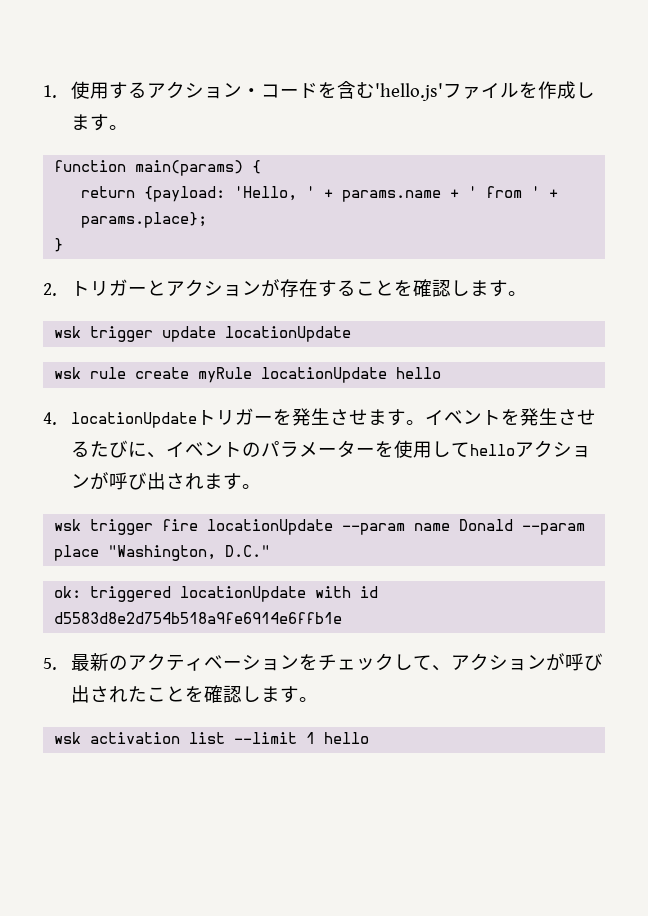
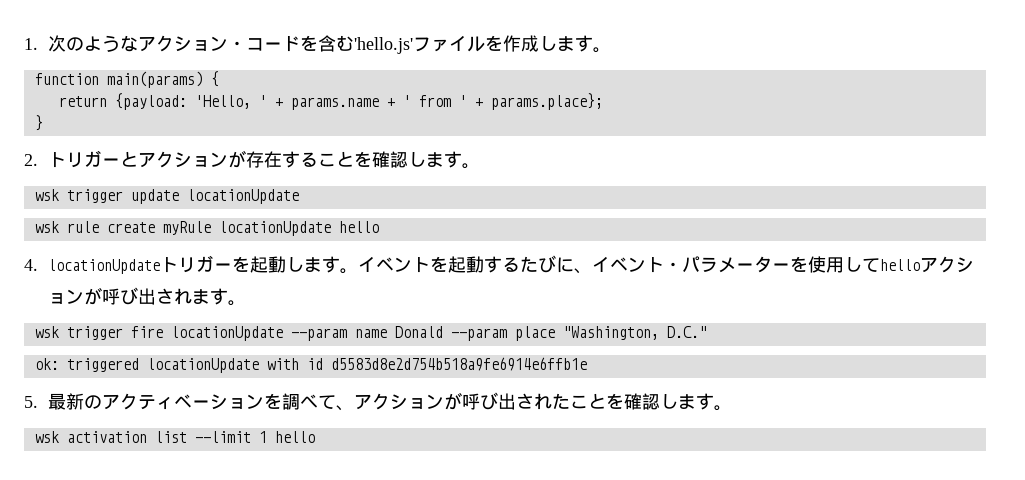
- 1.使用するアクション・コードを含む'hello.js'ファイルを作成します。
+ 1.次のようなアクション・コードを含む'hello.js'ファイルを作成します。
- 4. locationUpdateトリガーを発生させます。
+ 4. locationUpdateトリガーを起動します。
- イベントを発生させるたびに、イベントのパラメーターを使用してhelloアクションが呼び出されます。
+ イベントを起動するたびに、イベント・パラメーターを使用してhelloアクションが呼び出されます。
- 5.最新のアクティベーションをチェックして、アクションが呼び出されたことを確認します。
+ 5.最新のアクティベーションを調べて、アクションが呼び出されたことを確認します。

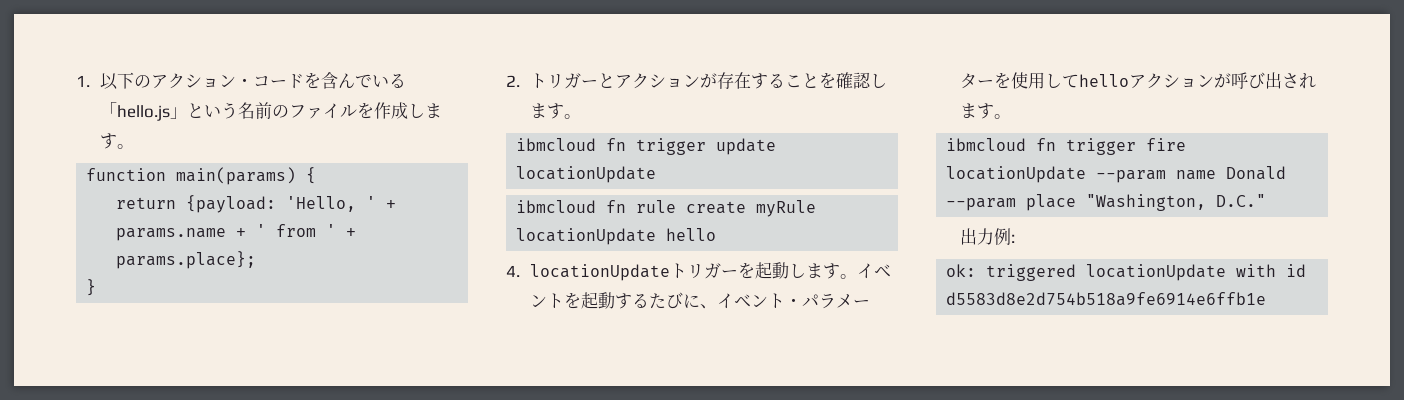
- 1.次のようなアクション・コードを含む'hello.js'ファイルを作成します。
+ 1.以下のアクション・コードを含んでいる「hello.js」という名前のファイルを作成します。
- wsk trigger update locationUpdate
+ ibmcloud fn trigger update locationUpdate
- wsk rule create myRule locationUpdate hello
+ ibmcloud fn rule create myRule locationUpdate hello
- wsk trigger fire locationUpdate --param name Donald --param place "Washington, D.C."
+ ibmcloud fn trigger fire locationUpdate --param name Donald --param place "Washington, D.C."
+ 出力例:
- 5.最新のアクティベーションを調べて、アクションが呼び出されたことを確認します。
- wsk activation list --limit 1 hello

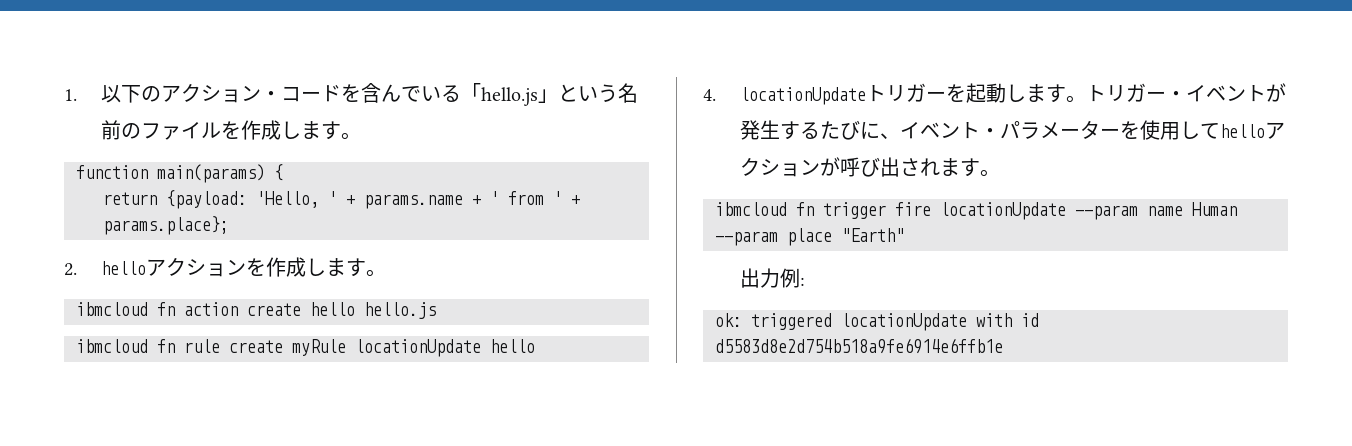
- }
- 2.トリガーとアクションが存在することを確認します。
+ 2. helloアクションを作成します。
- ibmcloud fn trigger update locationUpdate
+ ibmcloud fn action create hello hello.js
- イベントを起動するたびに、イベント・パラメーターを使用してhelloアクションが呼び出されます。
+ トリガー・イベントが発生するたびに、イベント・パラメーターを使用してhelloアクションが呼び出されます。
- ibmcloud fn trigger fire locationUpdate --param name Donald --param place "Washington, D.C."
+ ibmcloud fn trigger fire locationUpdate --param name Human --param place "Earth"

